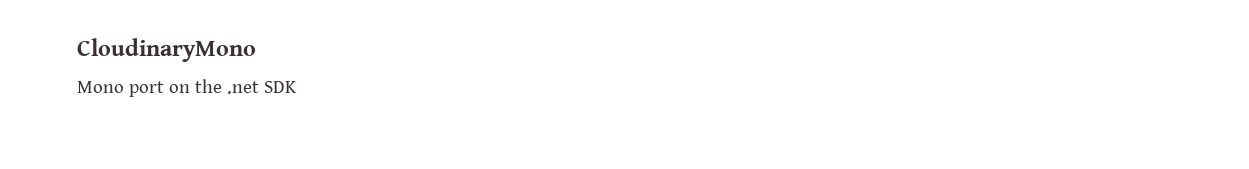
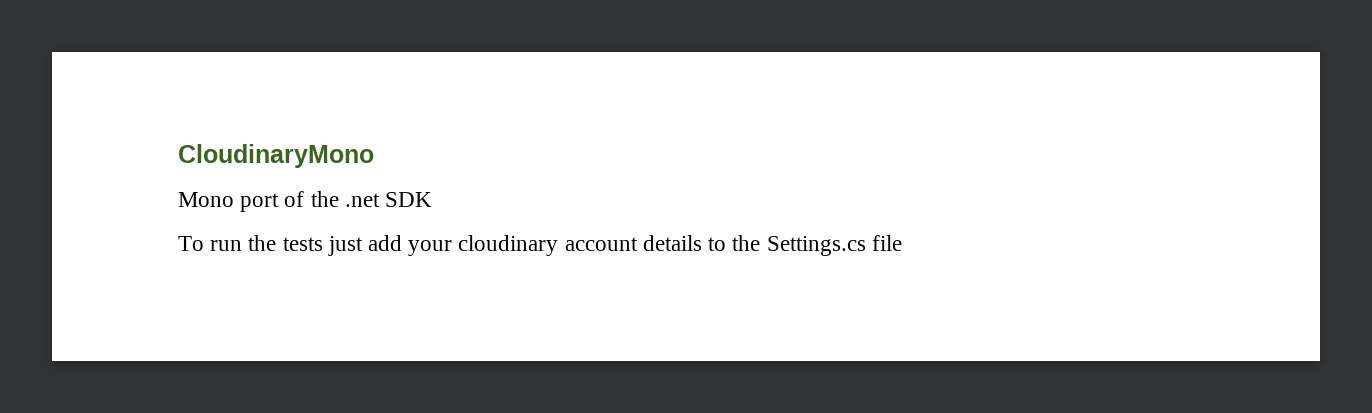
- Mono port on the .net SDK
+ Mono port of the .net SDK
+ To run the tests just add your cloudinary account details to the Settings.cs file

